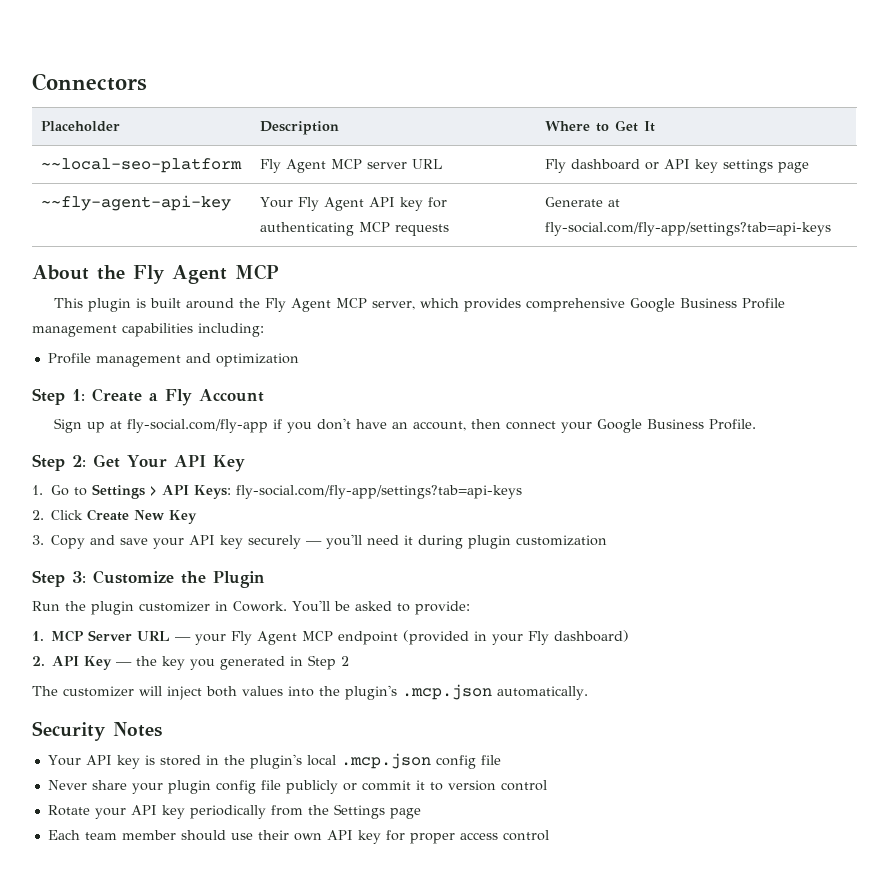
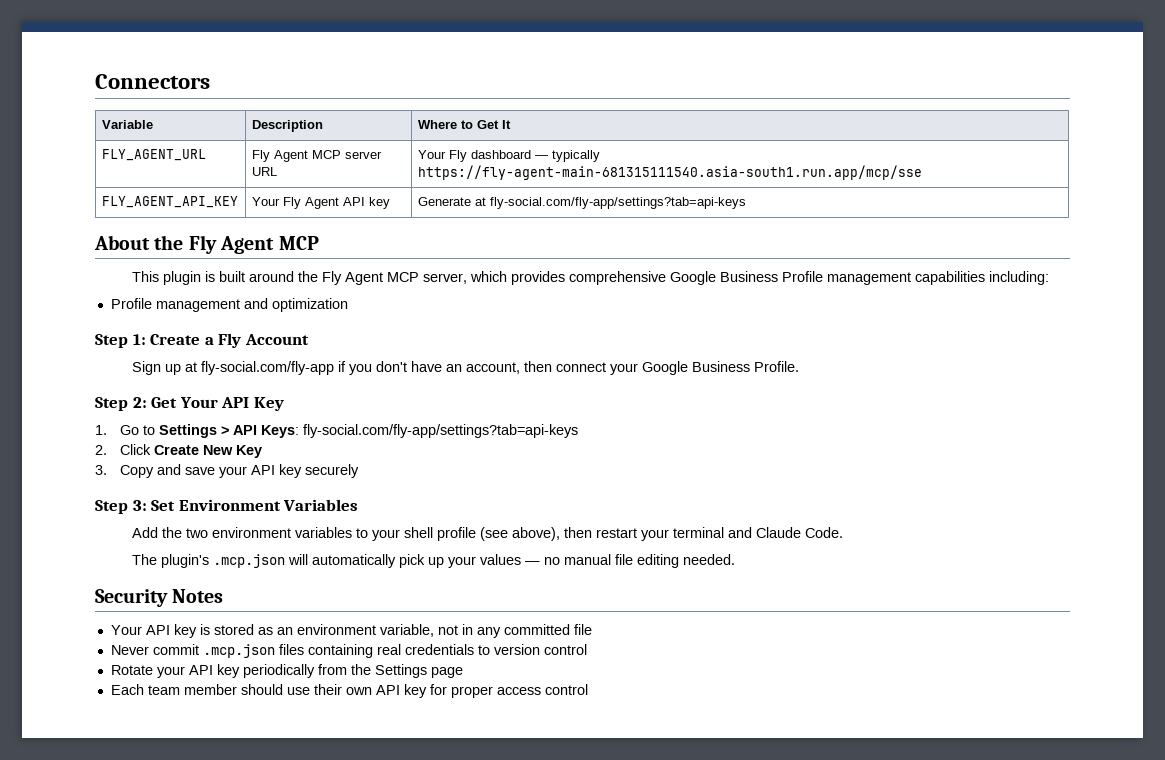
- Placeholder | Description | Where to Get It
+ Variable | Description | Where to Get It
- ~~local-seo-platform | Fly Agent MCP server URL | Fly dashboard or API key settings page
- ~~fly-agent-api-key | Your Fly Agent API key for authenticating MCP requests | Generate at fly-social.com/fly-app/settings?tab=api-keys
+ FLY_AGENT_URL | Fly Agent MCP server URL | Your Fly dashboard — typically https://fly-agent-main-681315111540.asia-south1.run.app/mcp/sse
+ FLY_AGENT_API_KEY | Your Fly Agent API key | Generate at fly-social.com/fly-app/settings?tab=api-keys
- 3. Copy and save your API key securely — you'll need it during plugin customization
- Step 3: Customize the Plugin
- Run the plugin customizer in Cowork. You'll be asked to provide:
- 1. MCP Server URL — your Fly Agent MCP endpoint (provided in your Fly dashboard)
- 2. API Key — the key you generated in Step 2
- The customizer will inject both values into the plugin's .mcp.json automatically.
+ 3. Copy and save your API key securely
+ Step 3: Set Environment Variables
+ Add the two environment variables to your shell profile (see above), then restart your terminal and Claude Code.
+ The plugin's .mcp.json will automatically pick up your values — no manual file editing needed.
- Your API key is stored in the plugin's local .mcp.json config file
- Never share your plugin config file publicly or commit it to version control
+ Your API key is stored as an environment variable, not in any committed file
+ Never commit .mcp.json files containing real credentials to version control

